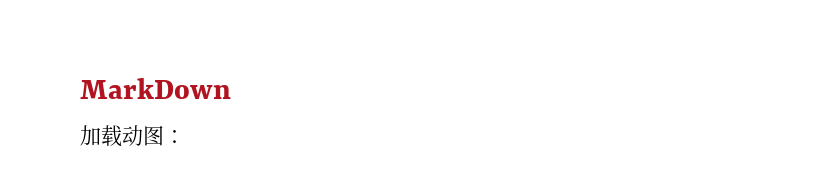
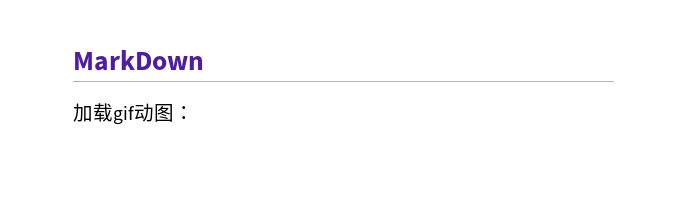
- 加载动图：
+ 加载gif动图：

